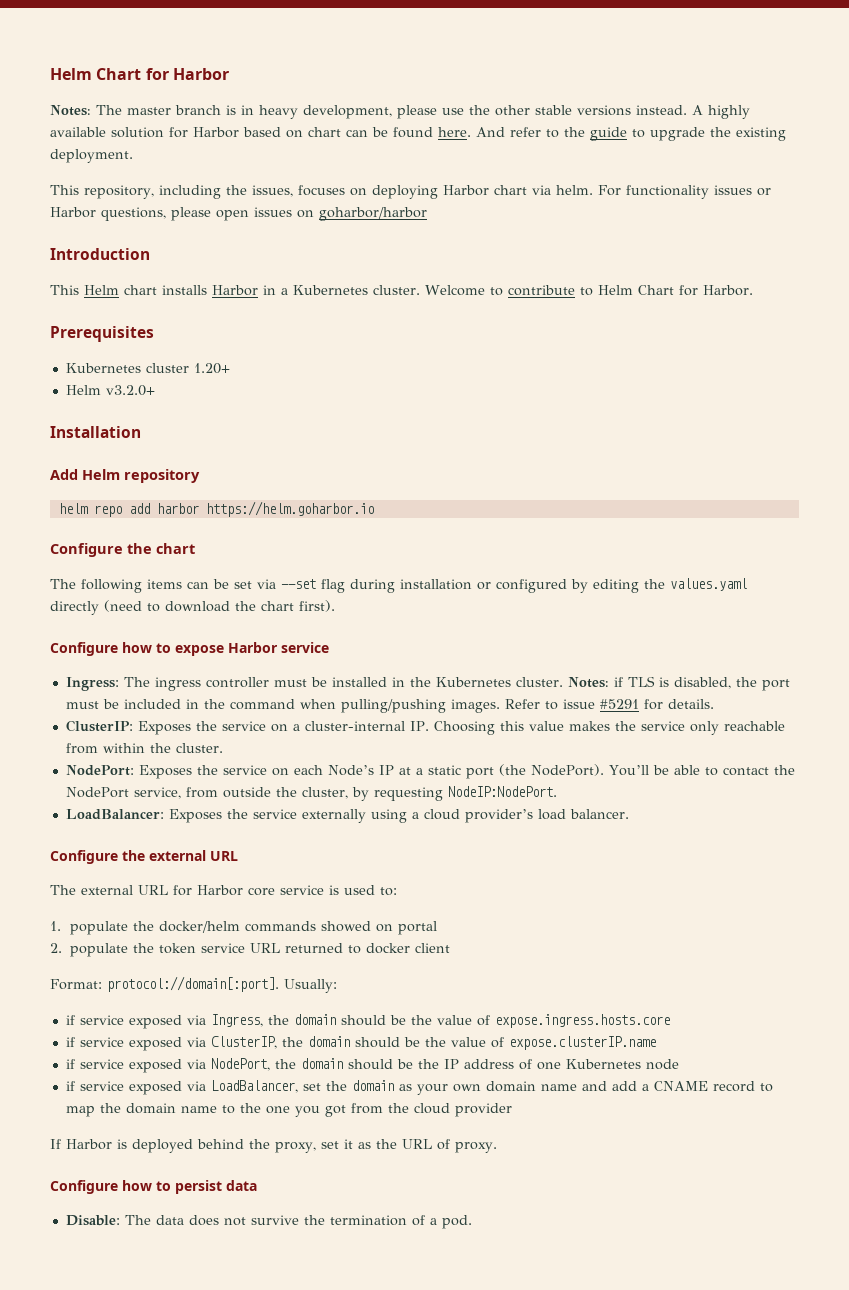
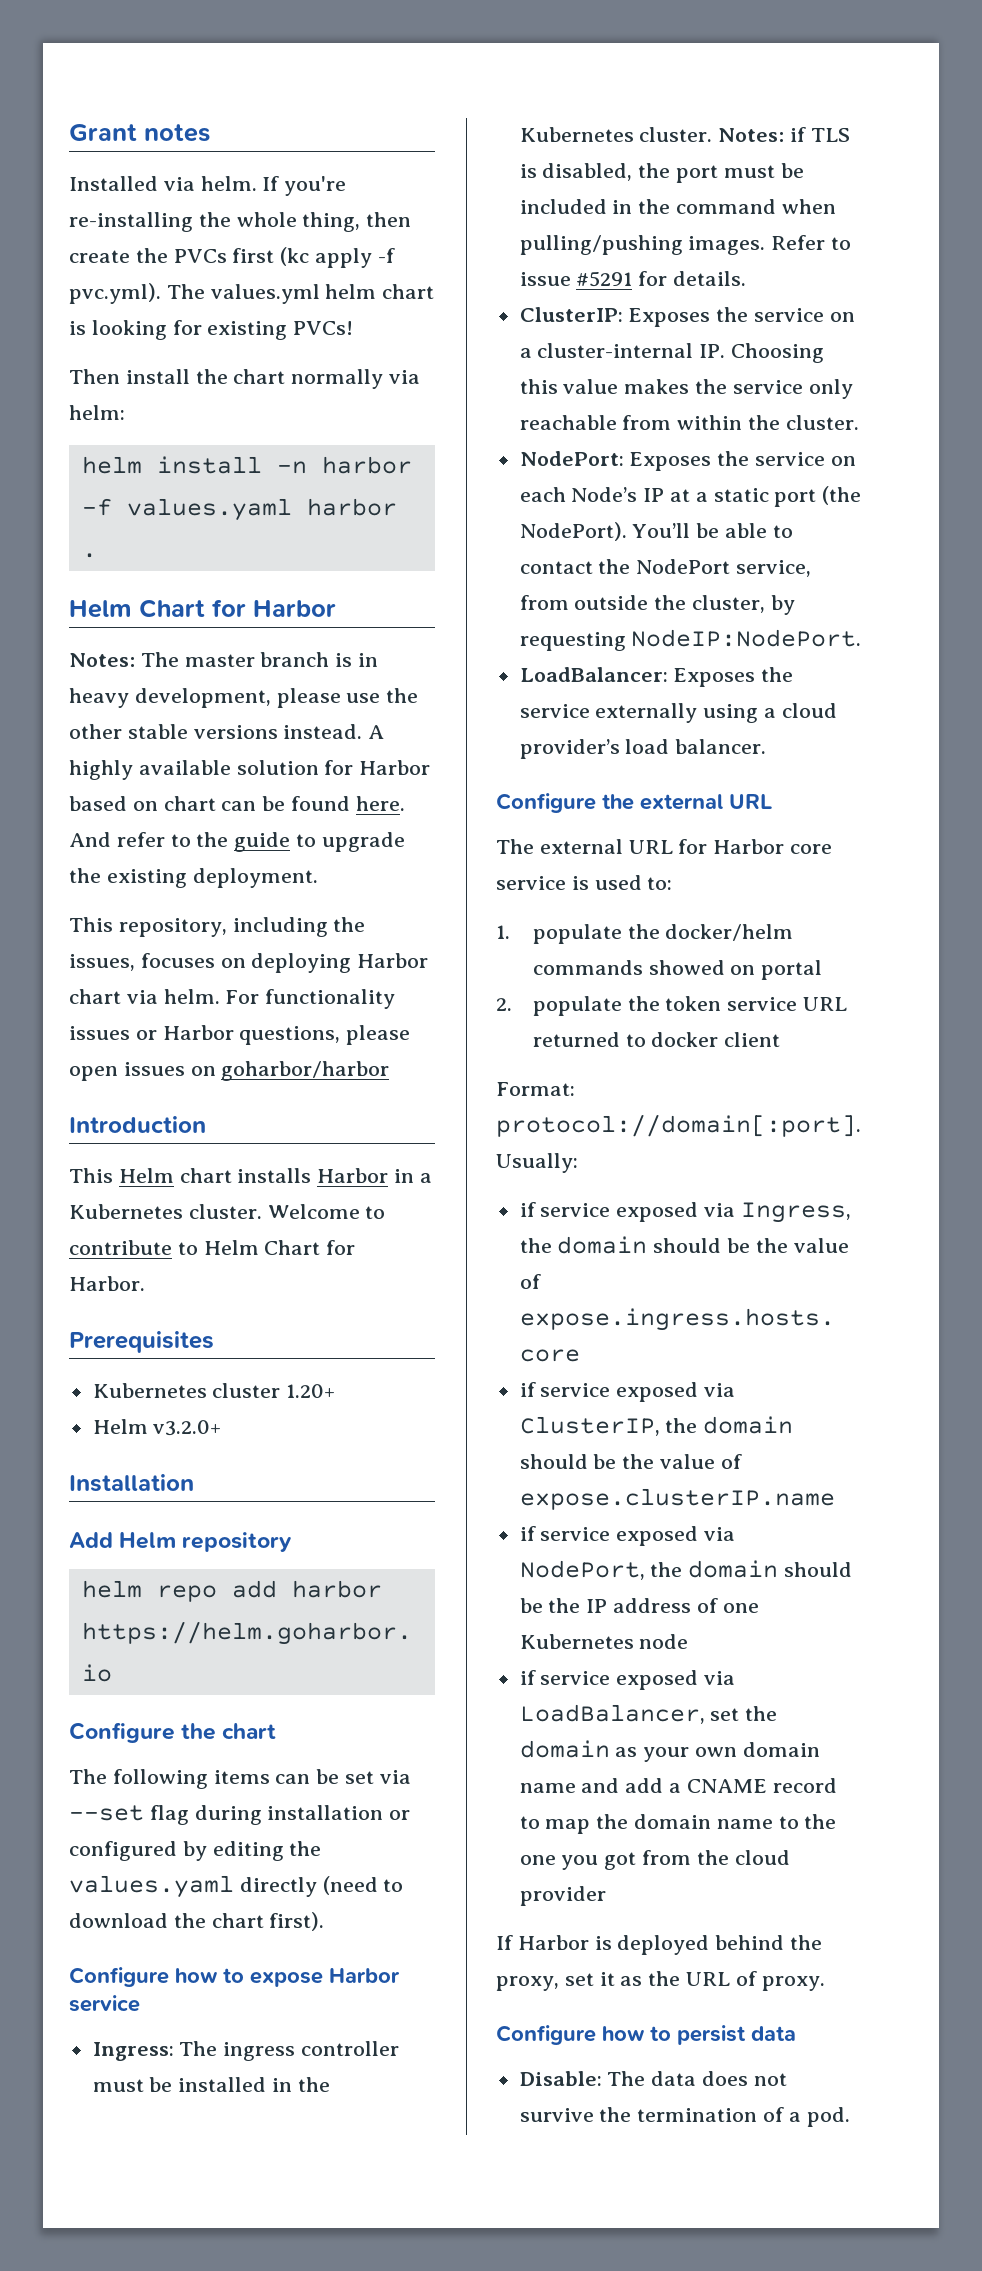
+ Grant notes
+ Installed via helm. If you're re-installing the whole thing, then create the PVCs first (kc apply -f pvc.yml). The values.yml helm chart is looking for existing PVCs!
+ Then install the chart normally via helm:
+ helm install -n harbor -f values.yaml harbor .

